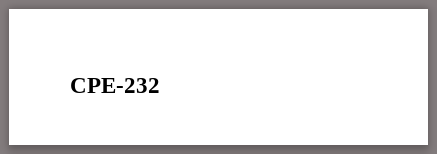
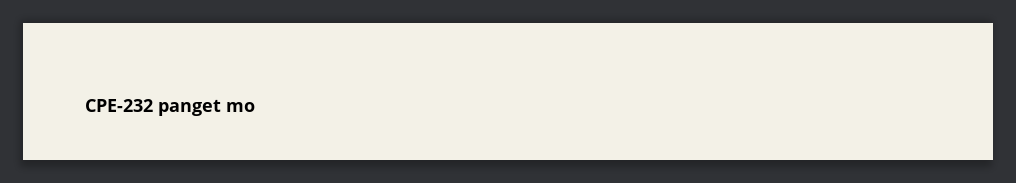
- CPE-232
+ CPE-232 panget mo

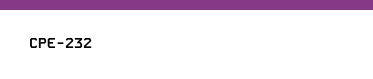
- CPE-232 panget mo
+ CPE-232

